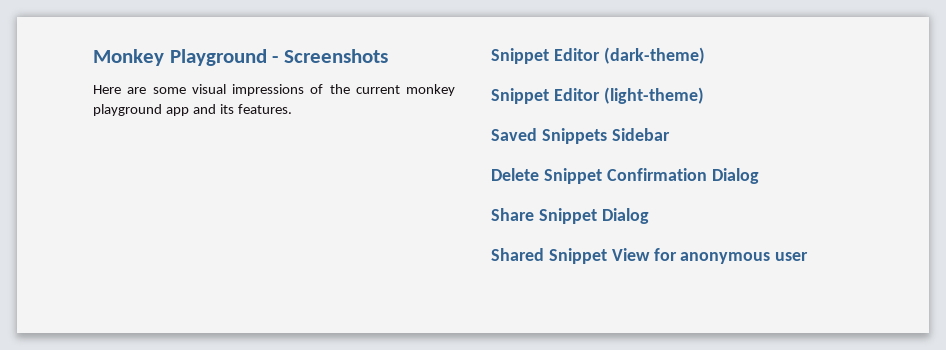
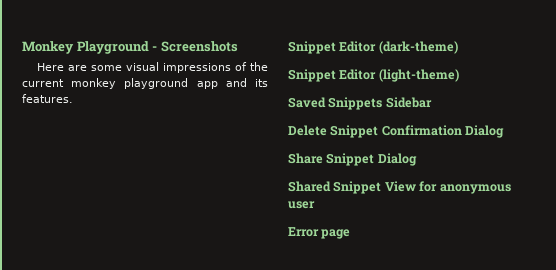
+ Error page

